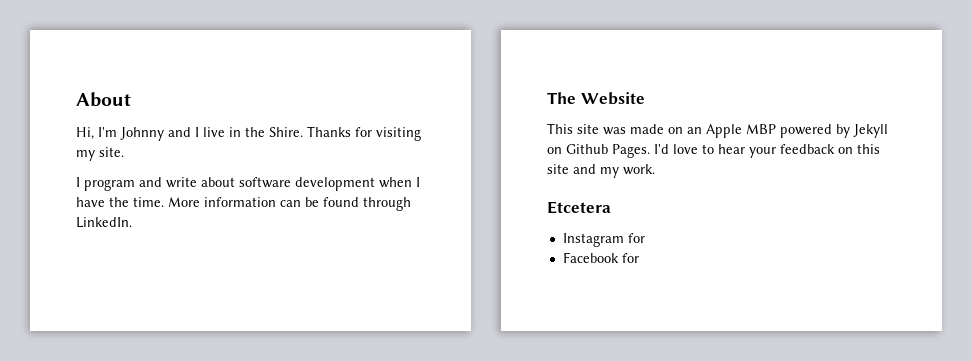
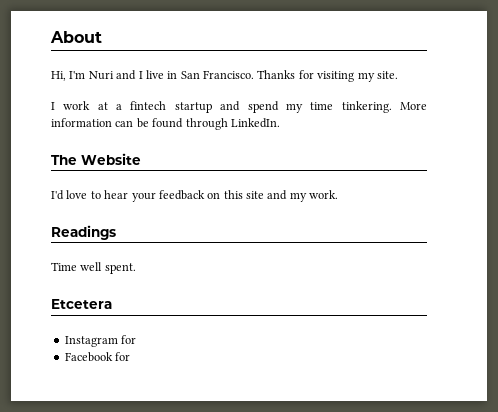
- Hi, I'm Johnny and I live in the Shire.
+ Hi, I'm Nuri and I live in San Francisco.
- I program and write about software development when I have the time.
+ I work at a fintech startup and spend my time tinkering.
- This site was made on an Apple MBP powered by Jekyll on Github Pages.
+ Readings
+ Time well spent.

